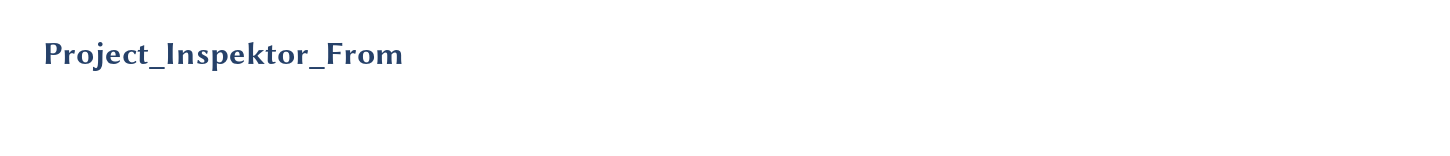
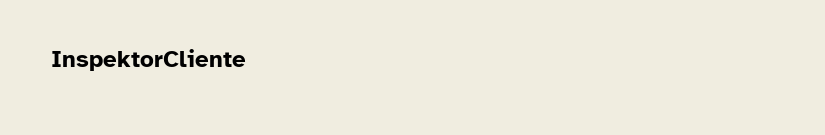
- Project_Inspektor_From
+ InspektorCliente

